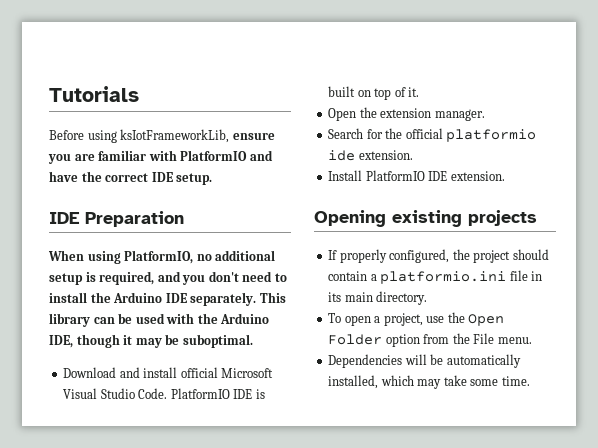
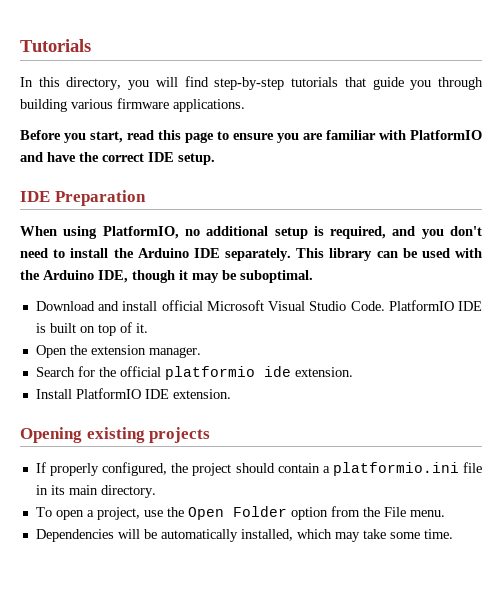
- Before using ksIotFrameworkLib, ensure you are familiar with PlatformIO and have the correct IDE setup.
+ In this directory, you will find step-by-step tutorials that guide you through building various firmware applications.
+ Before you start, read this page to ensure you are familiar with PlatformIO and have the correct IDE setup.

